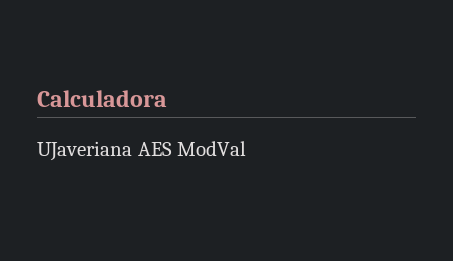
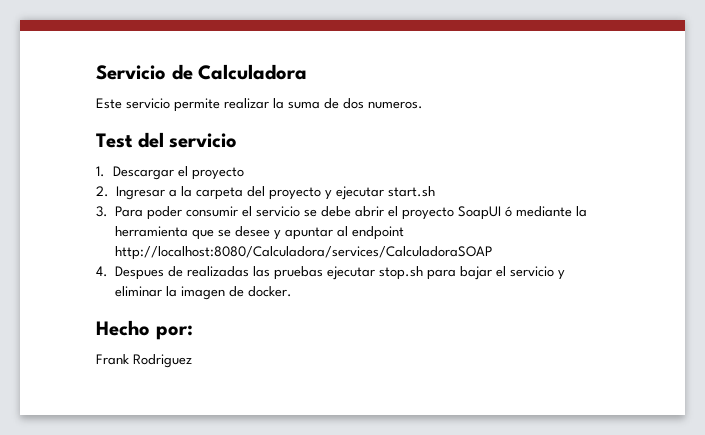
- Calculadora
+ Servicio de Calculadora
- UJaveriana AES ModVal
+ Este servicio permite realizar la suma de dos numeros.
+ Test del servicio
+ 1. Descargar el proyecto
+ 2. Ingresar a la carpeta del proyecto y ejecutar start.sh
+ 3. Para poder consumir el servicio se debe abrir el proyecto SoapUI ó mediante la herramienta que se desee y apuntar al endpoint http://localhost:8080/Calculadora/services/CalculadoraSOAP
+ 4. Despues de realizadas las pruebas ejecutar stop.sh para bajar el servicio y eliminar la imagen de docker.
+ Hecho por:
+ Frank Rodriguez

